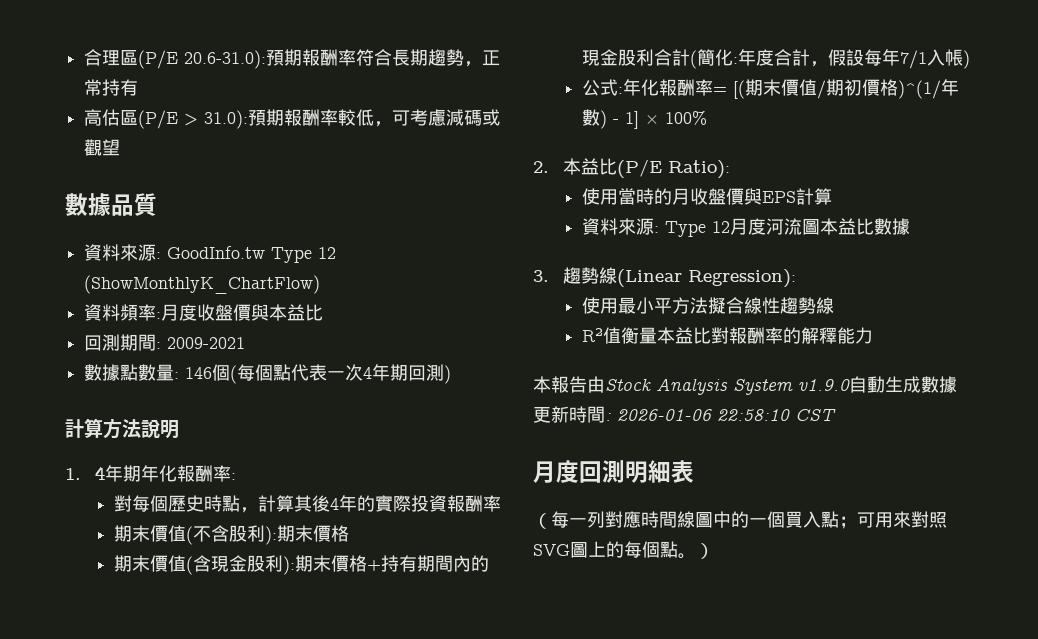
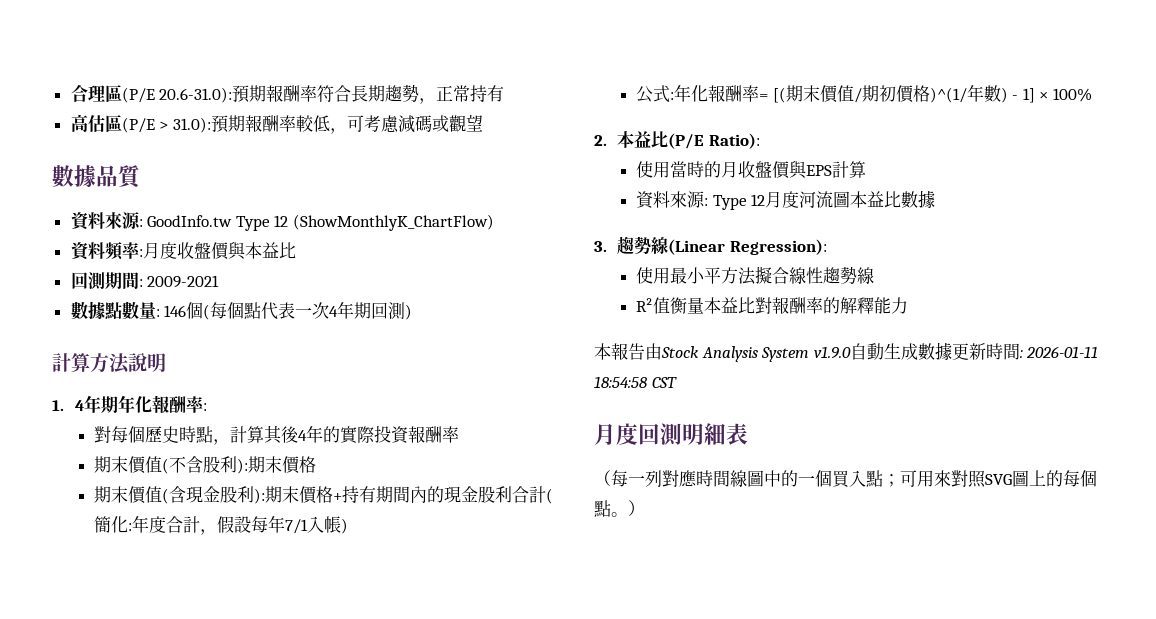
- 本報告由Stock Analysis System v1.9.0自動生成數據更新時間: 2026-01-06 22:58:10 CST
+ 本報告由Stock Analysis System v1.9.0自動生成數據更新時間: 2026-01-11 18:54:58 CST

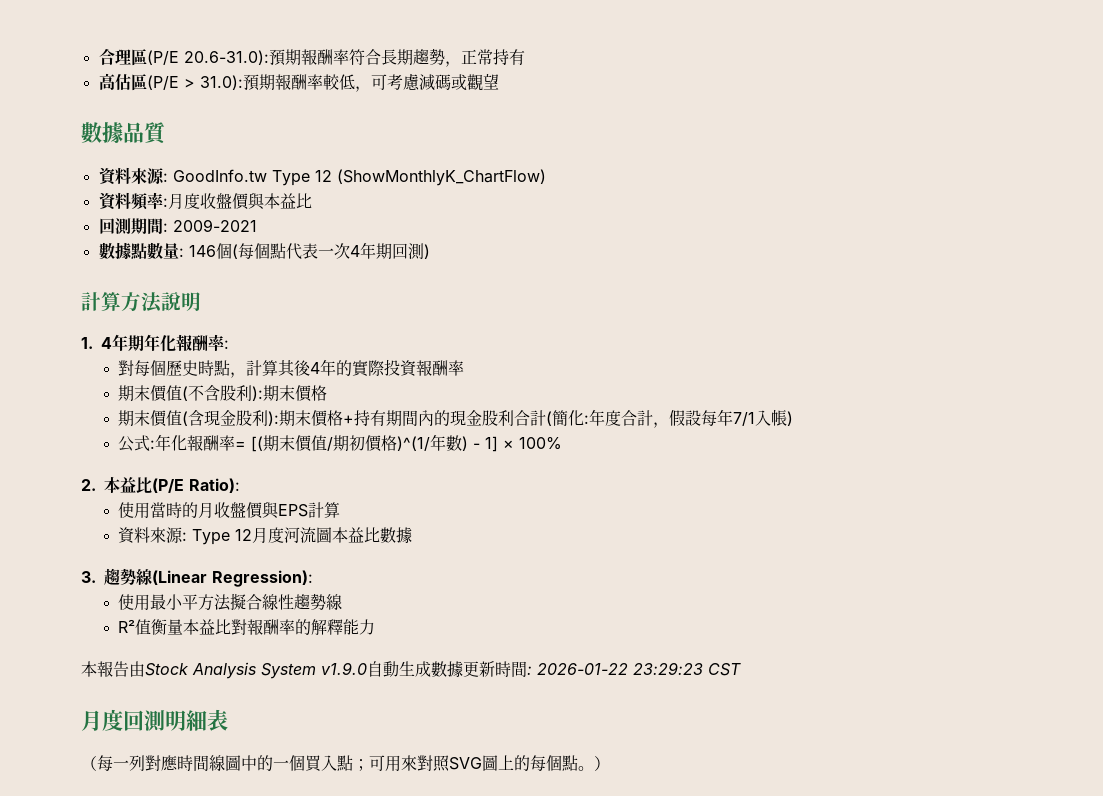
- 本報告由Stock Analysis System v1.9.0自動生成數據更新時間: 2026-01-11 18:54:58 CST
+ 本報告由Stock Analysis System v1.9.0自動生成數據更新時間: 2026-01-22 23:29:23 CST

